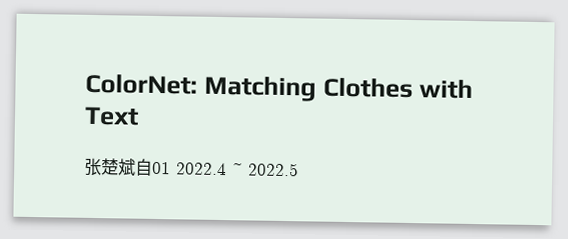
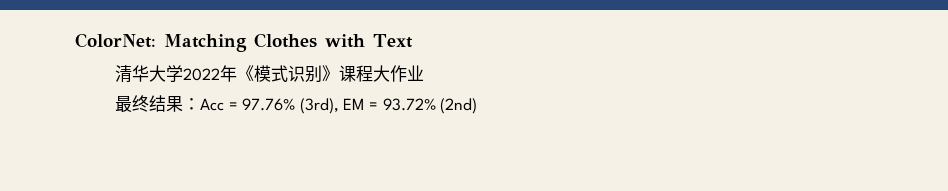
- 张楚斌自01 2022.4 ~ 2022.5
+ 清华大学2022年《模式识别》课程大作业
+ 最终结果：Acc = 97.76% (3rd), EM = 93.72% (2nd)

